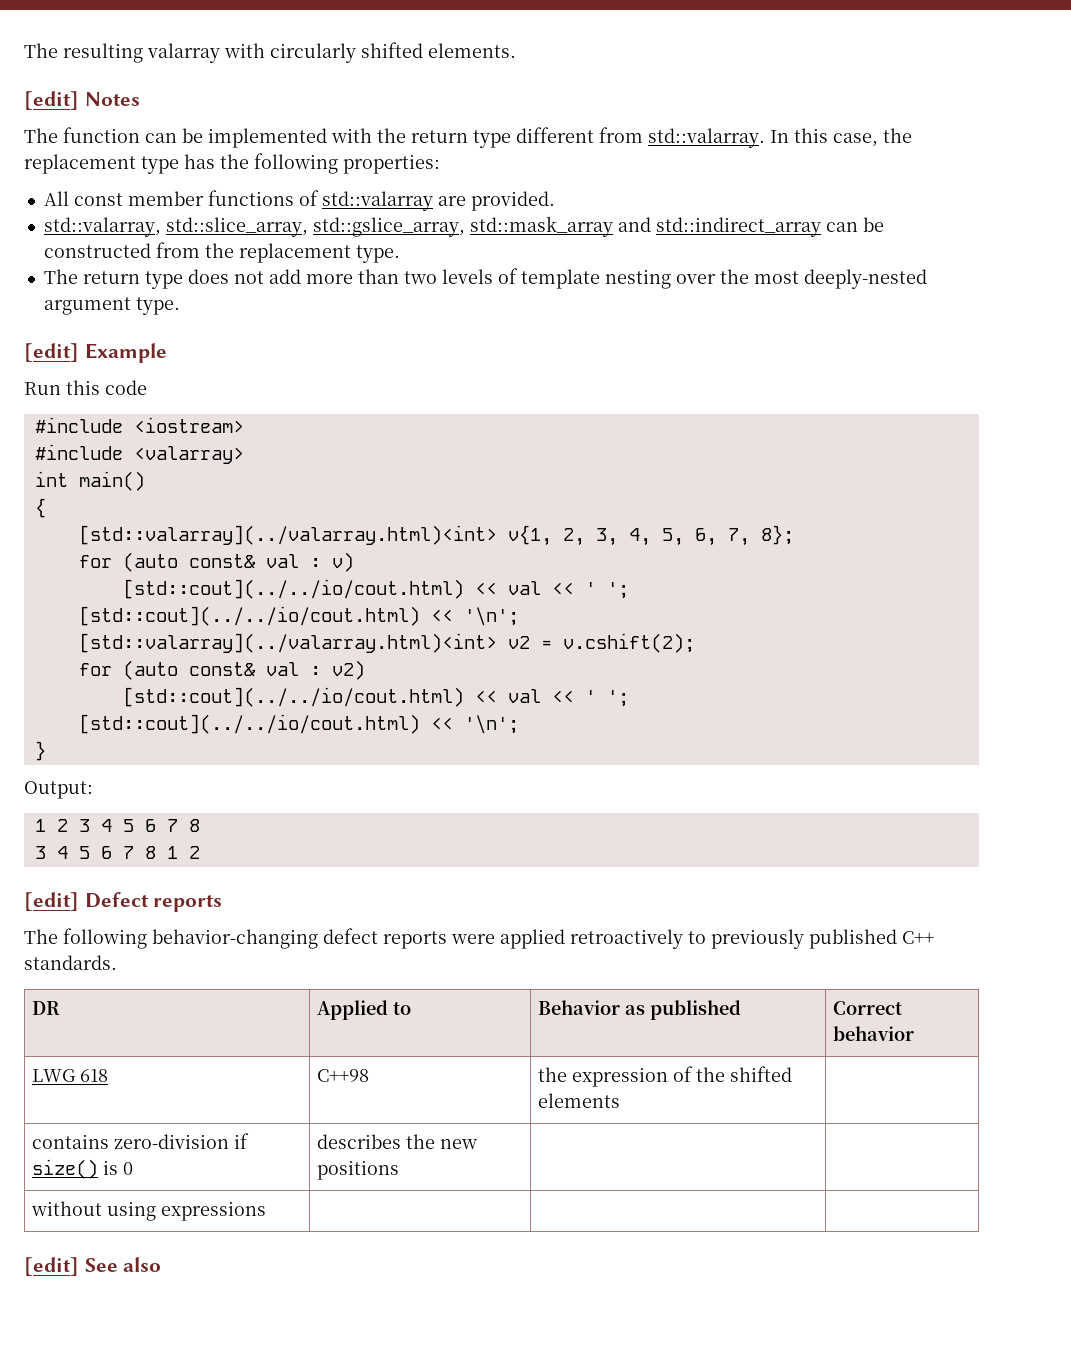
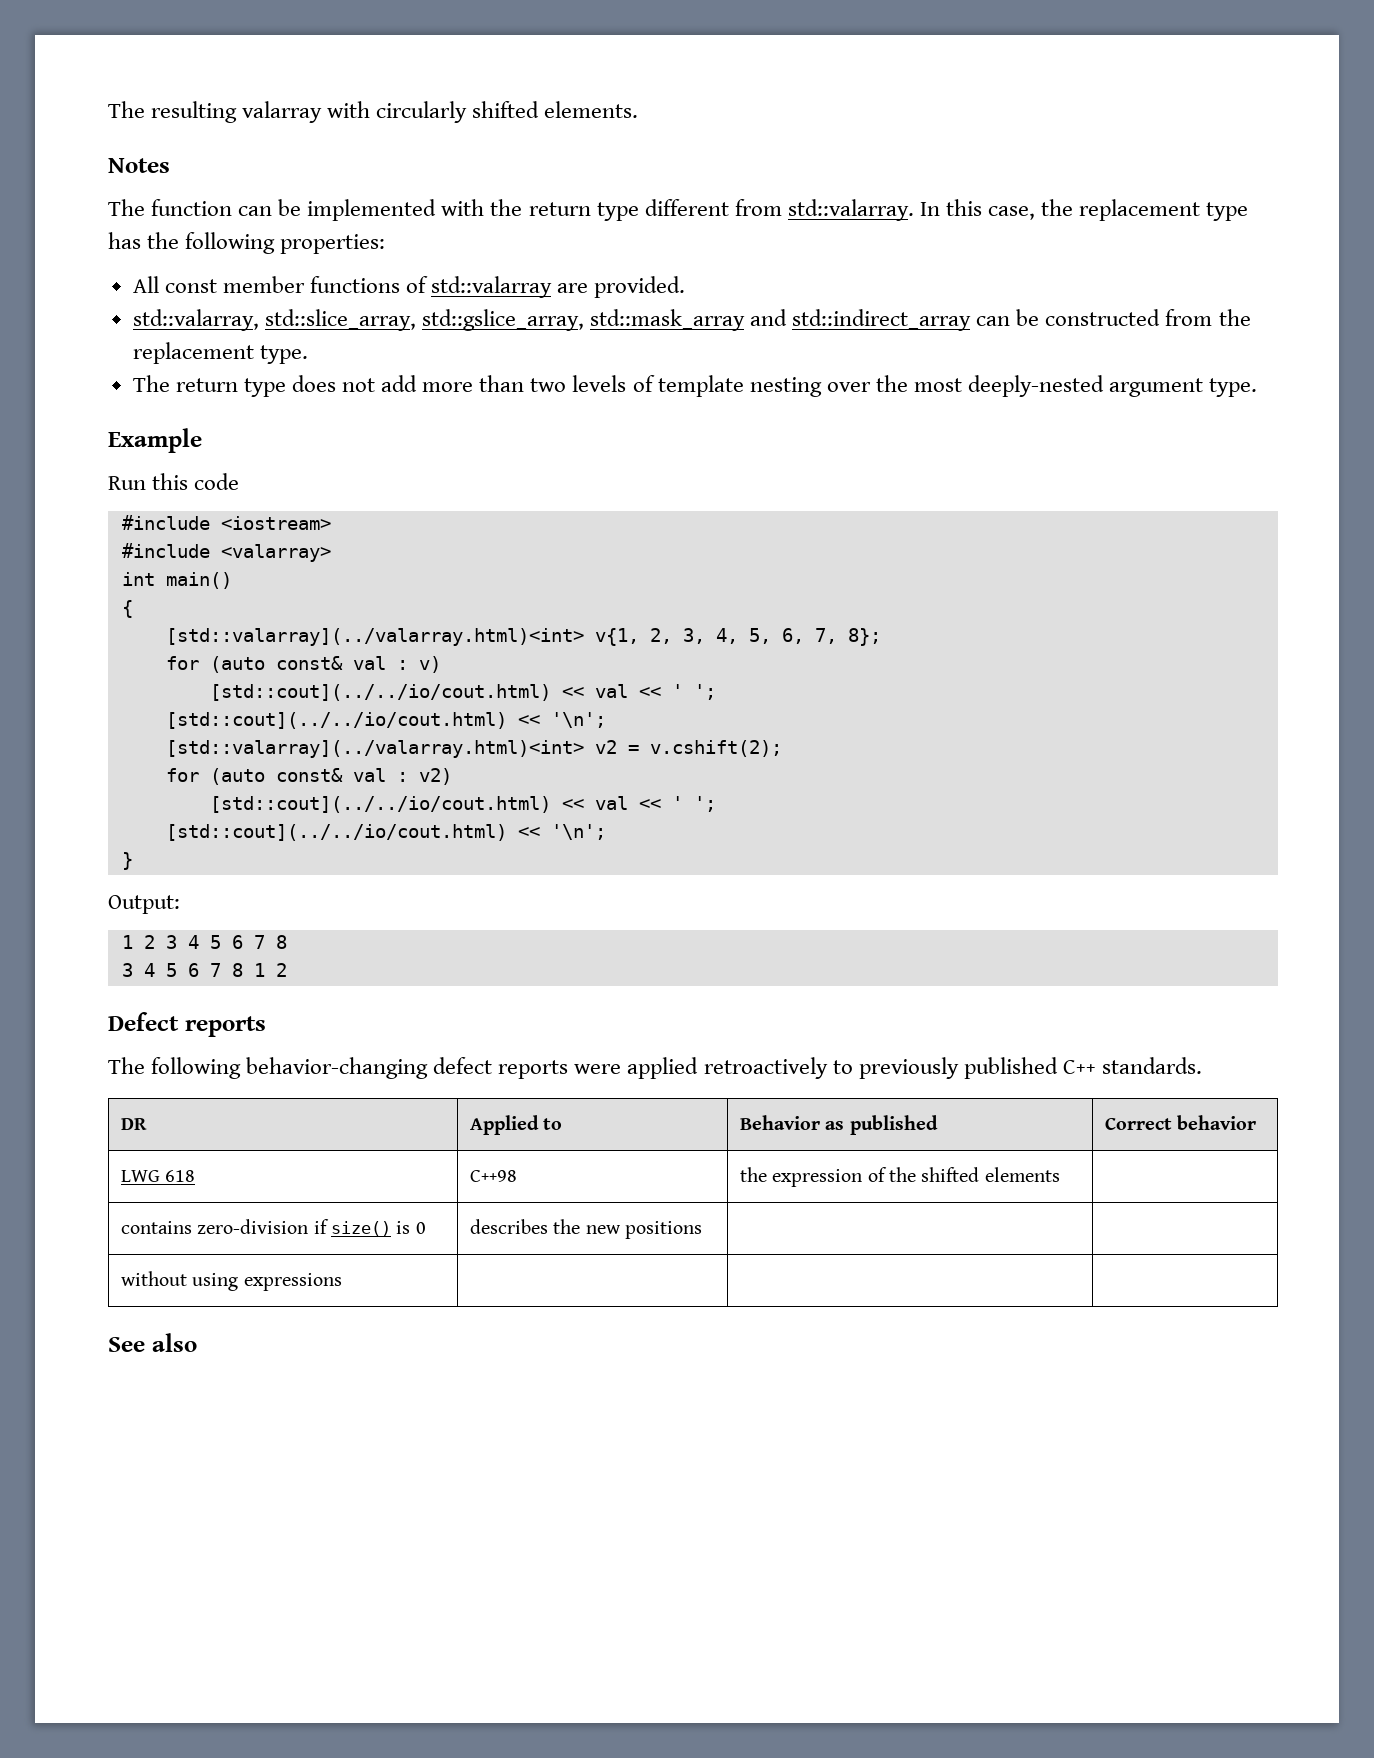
- [edit] Notes
+ Notes
- [edit] Example
+ Example
- [edit] Defect reports
+ Defect reports
- [edit] See also
+ See also

